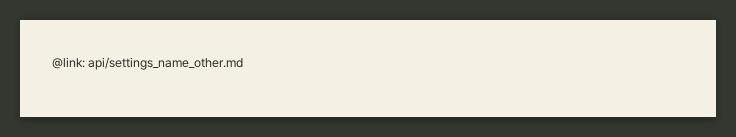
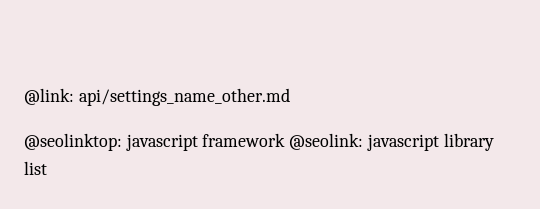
+ @seolinktop: javascript framework @seolink: javascript library list

